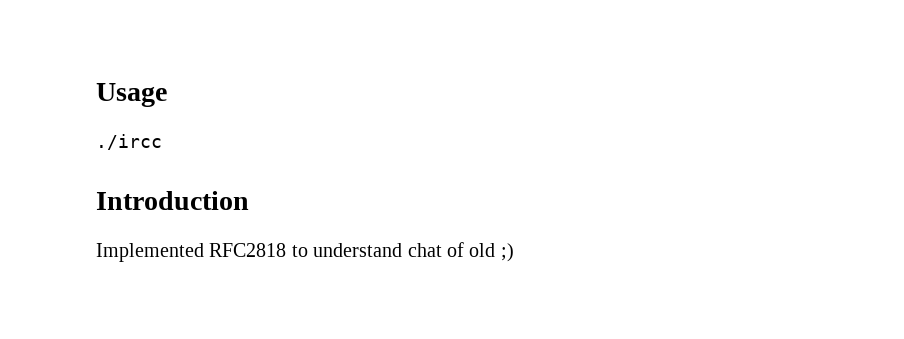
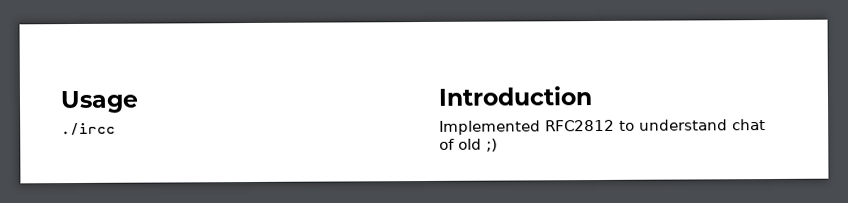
- Implemented RFC2818 to understand chat of old ;)
+ Implemented RFC2812 to understand chat of old ;)

